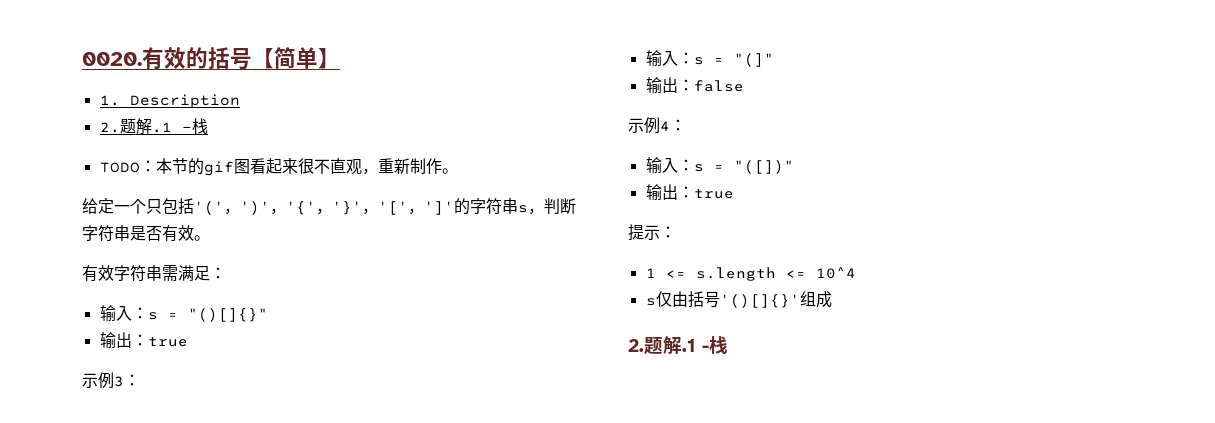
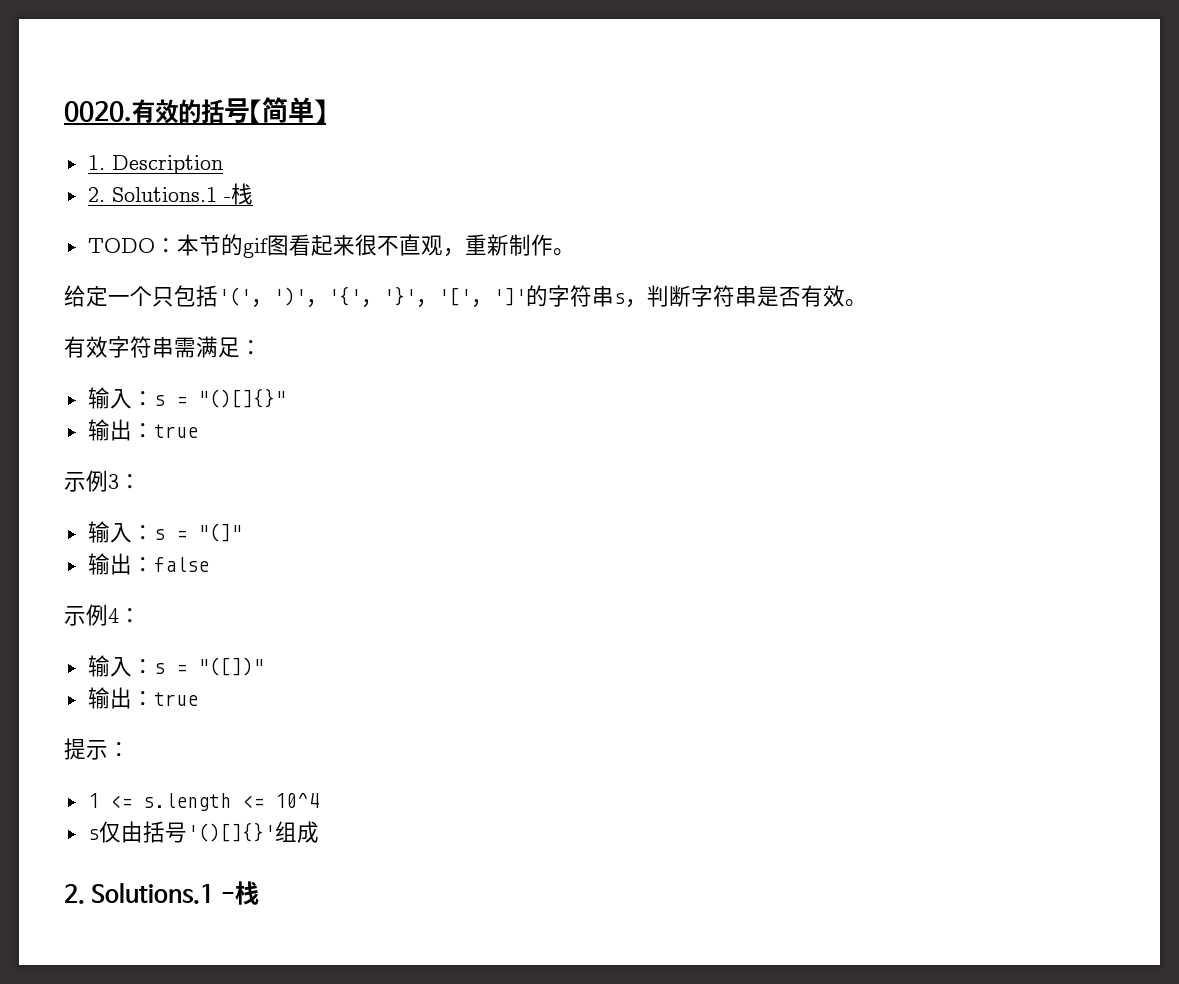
  1. Description
- 2.题解.1 -栈
+ 2. Solutions.1 -栈
  s仅由括号'()[]{}'组成
- 2.题解.1 -栈
+ 2. Solutions.1 -栈

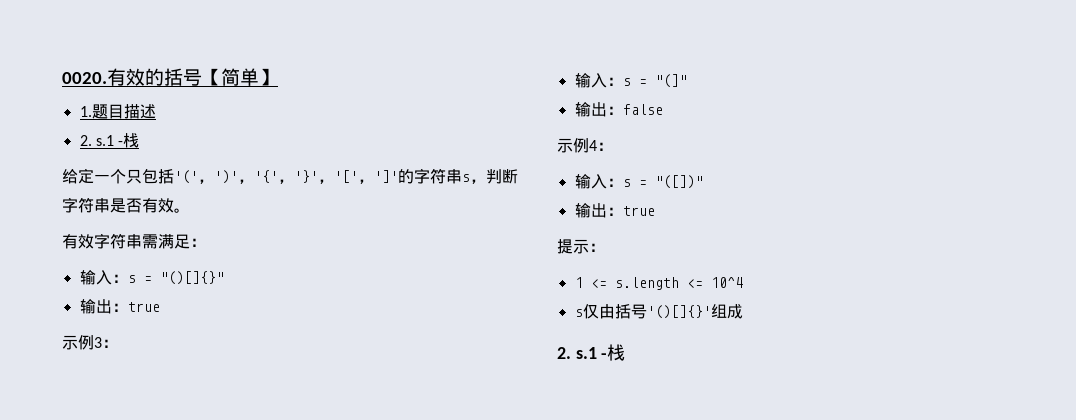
- 1. Description
- 2. Solutions.1 -栈
- TODO：本节的gif图看起来很不直观，重新制作。
+ 1.题目描述
+ 2. s.1 -栈
  s仅由括号'()[]{}'组成
- 2. Solutions.1 -栈
+ 2. s.1 -栈

